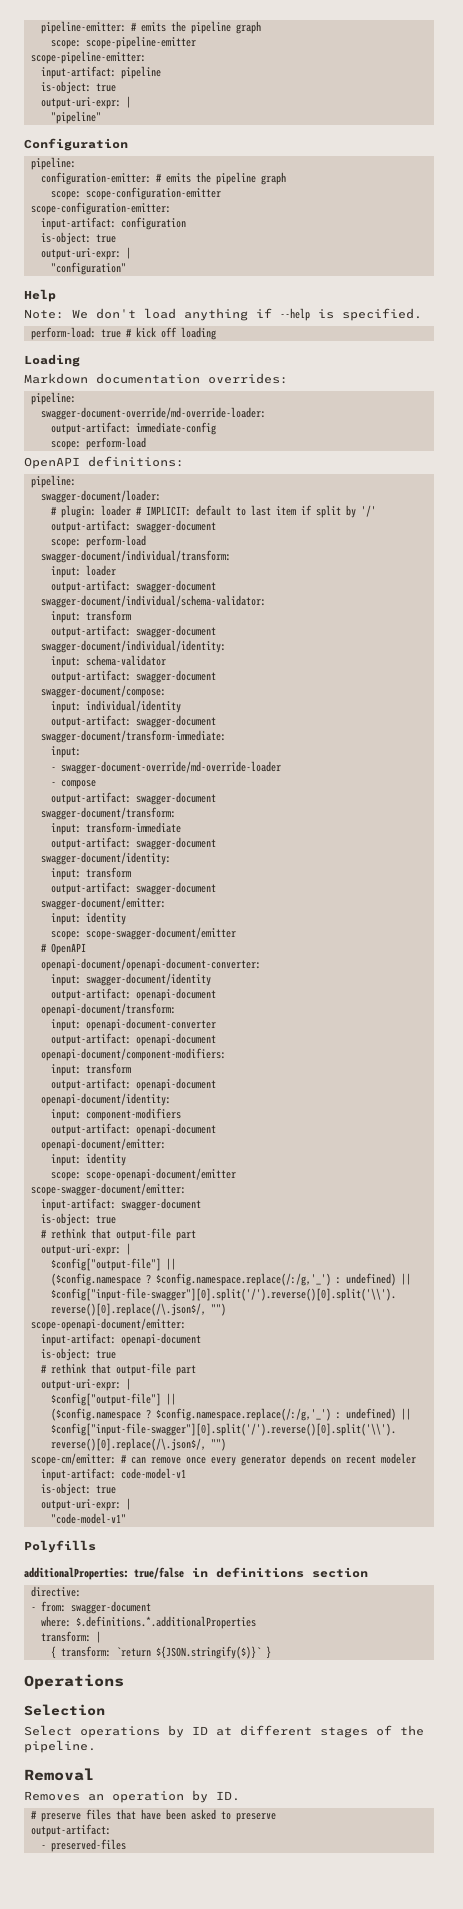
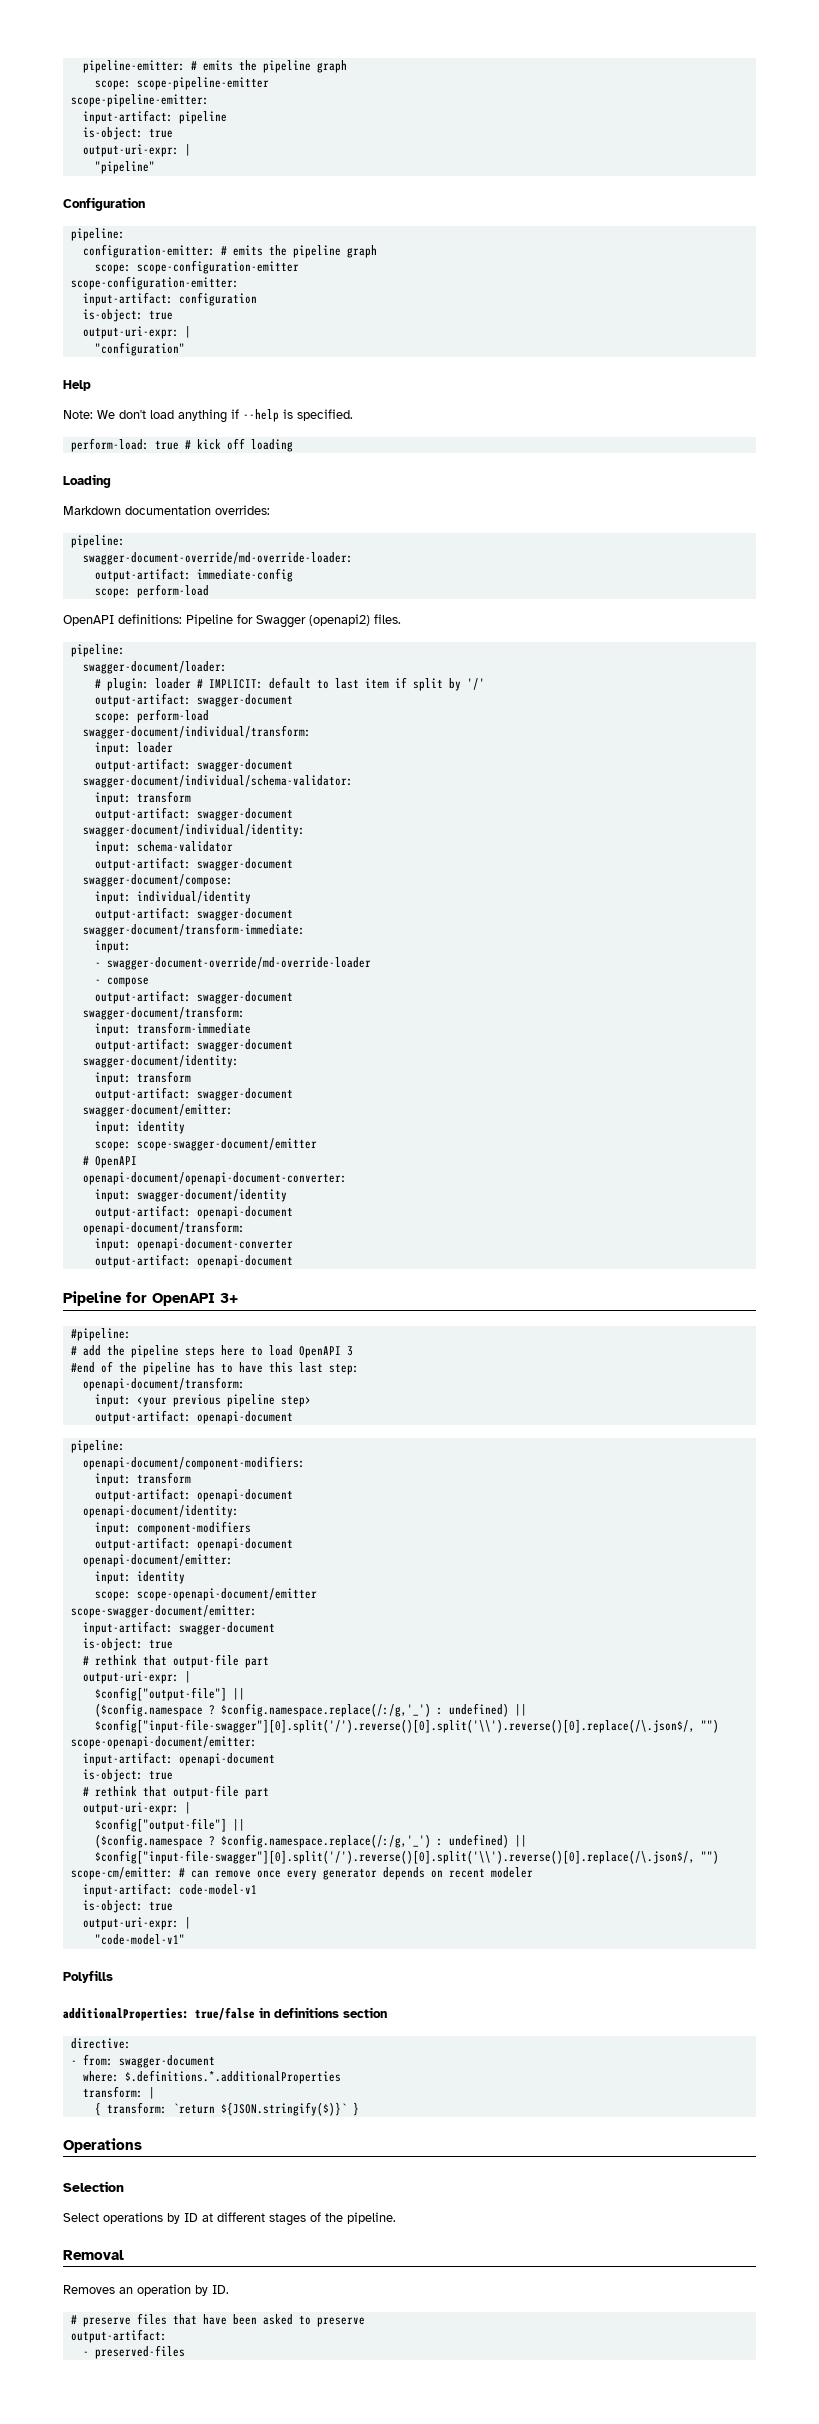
- OpenAPI definitions:
+ OpenAPI definitions: Pipeline for Swagger (openapi2) files.
+ Pipeline for OpenAPI 3+
+ #pipeline:
+ # add the pipeline steps here to load OpenAPI 3
+ #end of the pipeline has to have this last step:
+ openapi-document/transform:
+ input: <your previous pipeline step>
+ output-artifact: openapi-document
+ pipeline:

